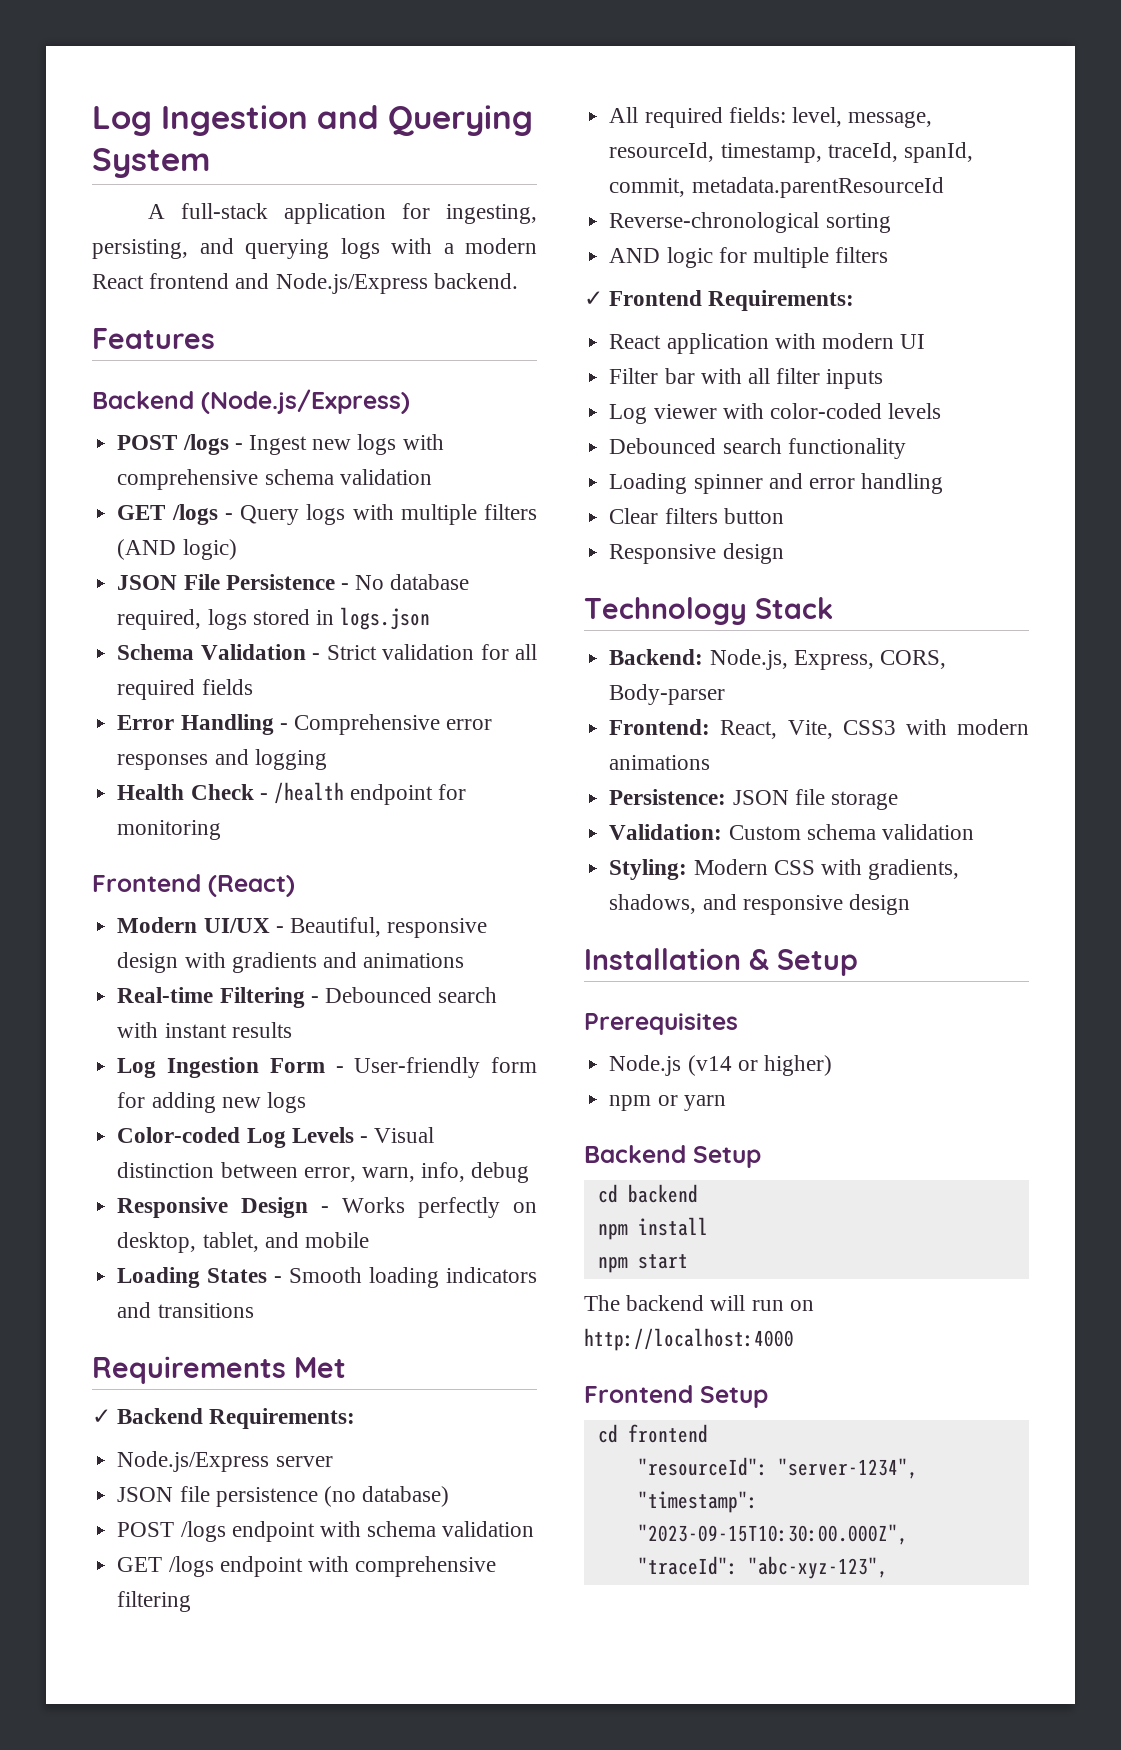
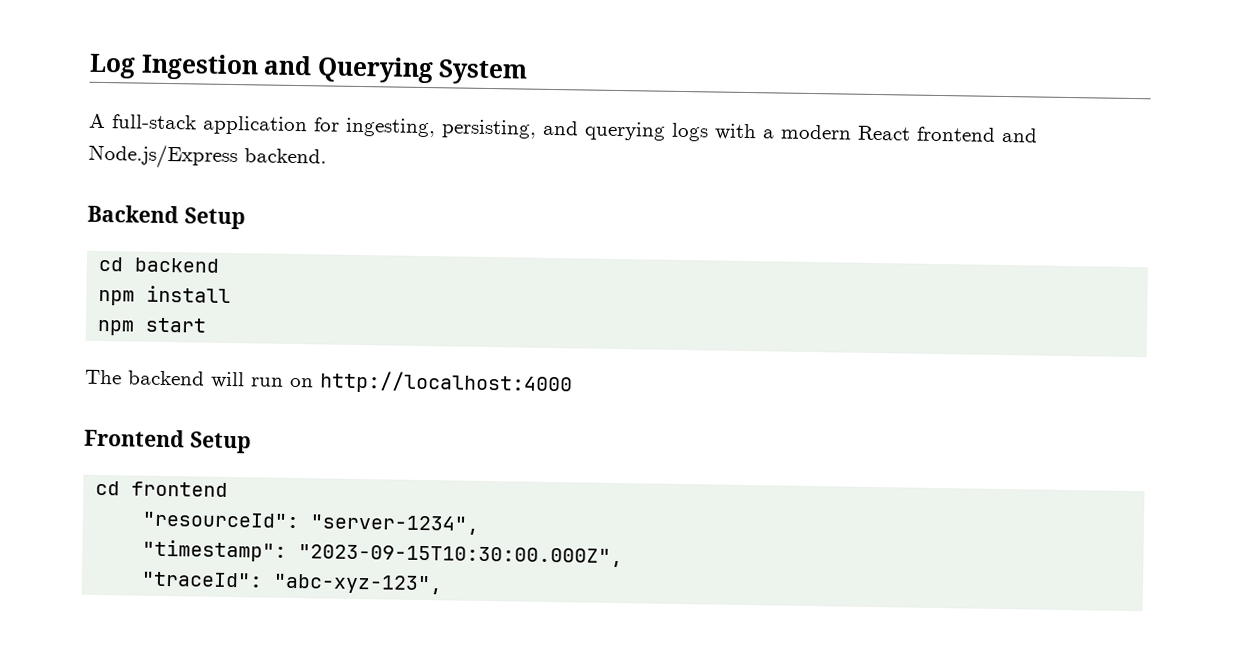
- Features
- Backend (Node.js/Express)
- POST /logs - Ingest new logs with comprehensive schema validation
- GET /logs - Query logs with multiple filters (AND logic)
- JSON File Persistence - No database required, logs stored in logs.json
- Schema Validation - Strict validation for all required fields
- Error Handling - Comprehensive error responses and logging
- Health Check - /health endpoint for monitoring
- Frontend (React)
- Modern UI/UX - Beautiful, responsive design with gradients and animations
- Real-time Filtering - Debounced search with instant results
- Log Ingestion Form - User-friendly form for adding new logs
- Color-coded Log Levels - Visual distinction between error, warn, info, debug
- Responsive Design - Works perfectly on desktop, tablet, and mobile
- Loading States - Smooth loading indicators and transitions
- Requirements Met
- ✓ Backend Requirements:
- Node.js/Express server
- JSON file persistence (no database)
- POST /logs endpoint with schema validation
- GET /logs endpoint with comprehensive filtering
- All required fields: level, message, resourceId, timestamp, traceId, spanId, commit, metadata.parentResourceId
- Reverse-chronological sorting
- AND logic for multiple filters
- ✓ Frontend Requirements:
- React application with modern UI
- Filter bar with all filter inputs
- Log viewer with color-coded levels
- Debounced search functionality
- Loading spinner and error handling
- Clear filters button
- Responsive design
- Technology Stack
- Backend: Node.js, Express, CORS, Body-parser
- Frontend: React, Vite, CSS3 with modern animations
- Persistence: JSON file storage
- Validation: Custom schema validation
- Styling: Modern CSS with gradients, shadows, and responsive design
- Installation & Setup
- Prerequisites
- Node.js (v14 or higher)
- npm or yarn

